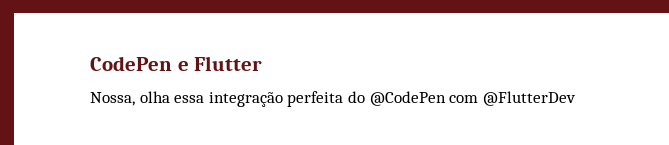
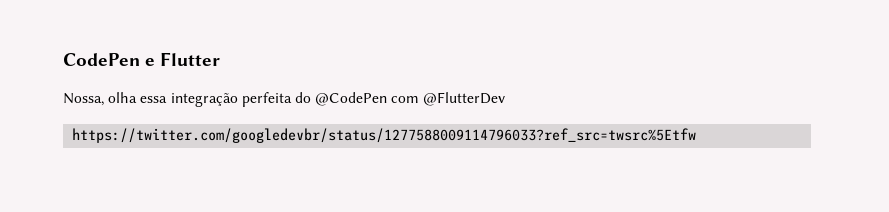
+ https://twitter.com/googledevbr/status/1277588009114796033?ref_src=twsrc%5Etfw

